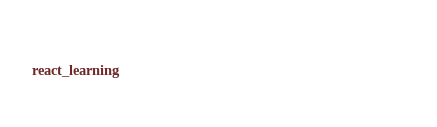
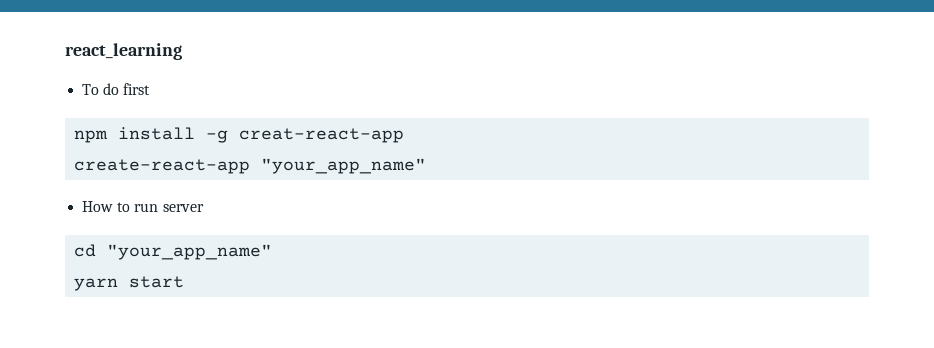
+ To do first
+ npm install -g creat-react-app
+ create-react-app "your_app_name"
+ How to run server
+ cd "your_app_name"
+ yarn start

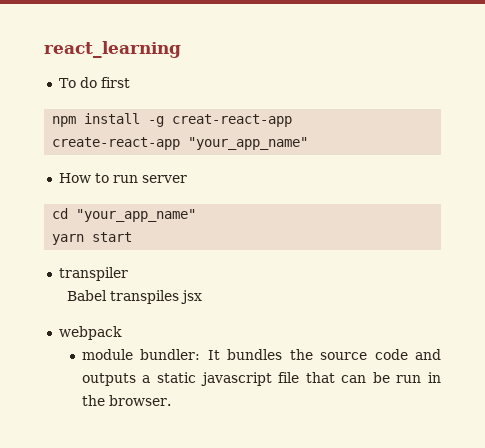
+ transpiler
+ Babel transpiles jsx
+ webpack
+ module bundler: It bundles the source code and outputs a static javascript file that can be run in the browser.

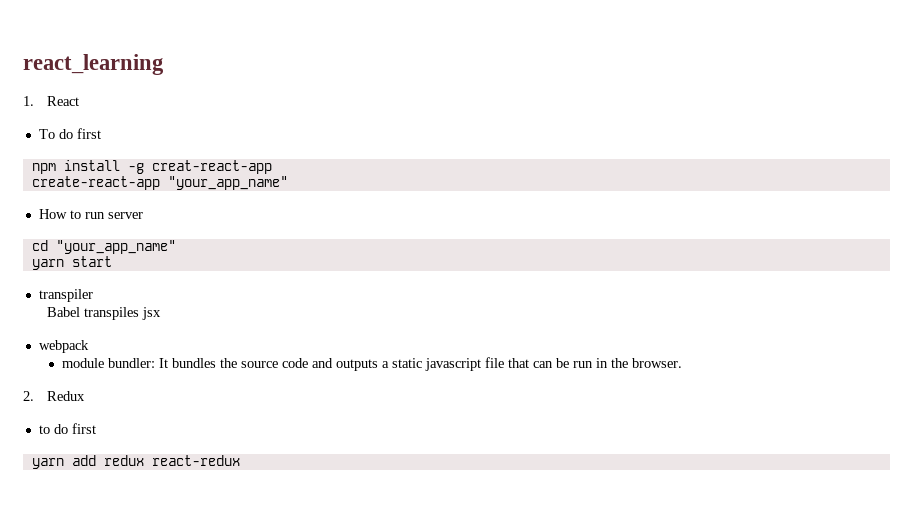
+ 1. React
+ 2. Redux
+ to do first
+ yarn add redux react-redux

